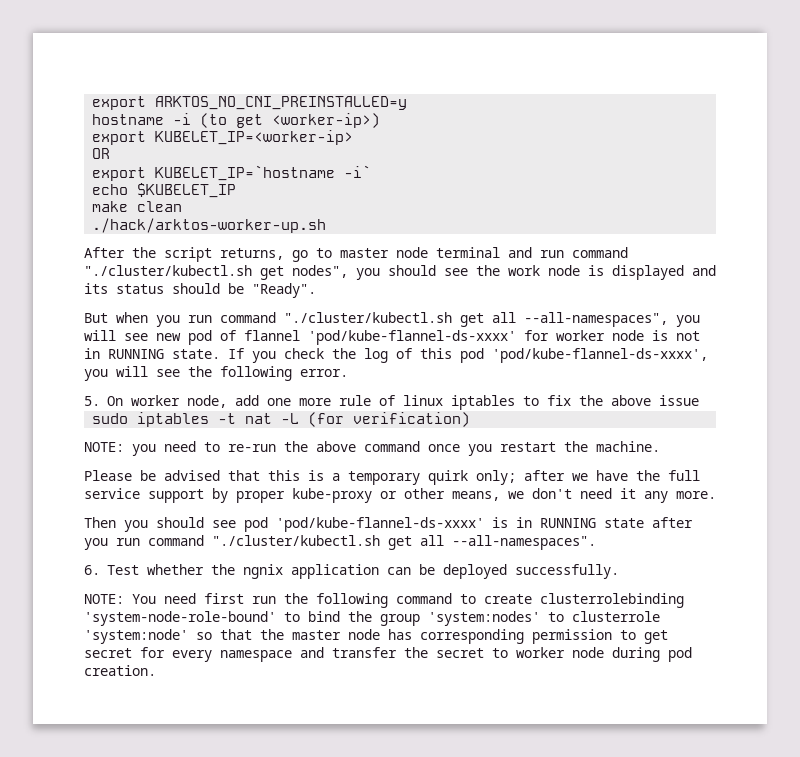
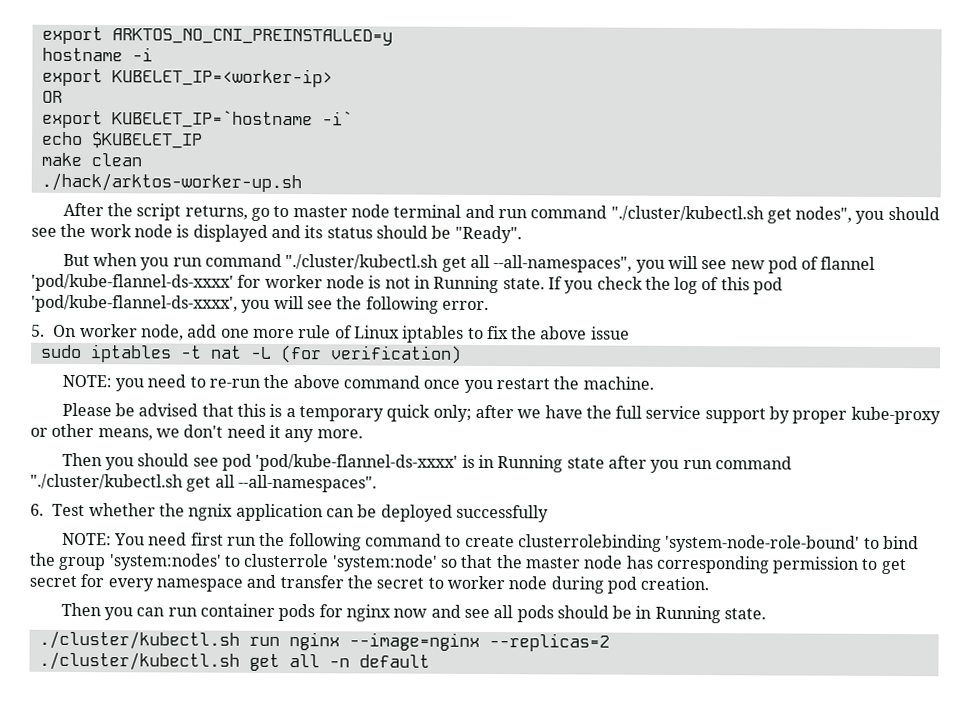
- hostname -i (to get <worker-ip>)
+ hostname -i
- But when you run command "./cluster/kubectl.sh get all --all-namespaces", you will see new pod of flannel 'pod/kube-flannel-ds-xxxx' for worker node is not in RUNNING state.
+ But when you run command "./cluster/kubectl.sh get all --all-namespaces", you will see new pod of flannel 'pod/kube-flannel-ds-xxxx' for worker node is not in Running state.
- 5. On worker node, add one more rule of linux iptables to fix the above issue
+ 5. On worker node, add one more rule of Linux iptables to fix the above issue
- Please be advised that this is a temporary quirk only; after we have the full service support by proper kube-proxy or other means, we don't need it any more.
+ Please be advised that this is a temporary quick only; after we have the full service support by proper kube-proxy or other means, we don't need it any more.
- Then you should see pod 'pod/kube-flannel-ds-xxxx' is in RUNNING state after you run command "./cluster/kubectl.sh get all --all-namespaces".
+ Then you should see pod 'pod/kube-flannel-ds-xxxx' is in Running state after you run command "./cluster/kubectl.sh get all --all-namespaces".
- 6. Test whether the ngnix application can be deployed successfully.
+ 6. Test whether the ngnix application can be deployed successfully
+ Then you can run container pods for nginx now and see all pods should be in Running state.
+ ./cluster/kubectl.sh run nginx --image=nginx --replicas=2
+ ./cluster/kubectl.sh get all -n default

